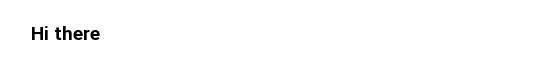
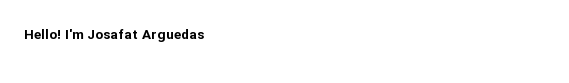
- Hi there
+ Hello! I'm Josafat Arguedas

